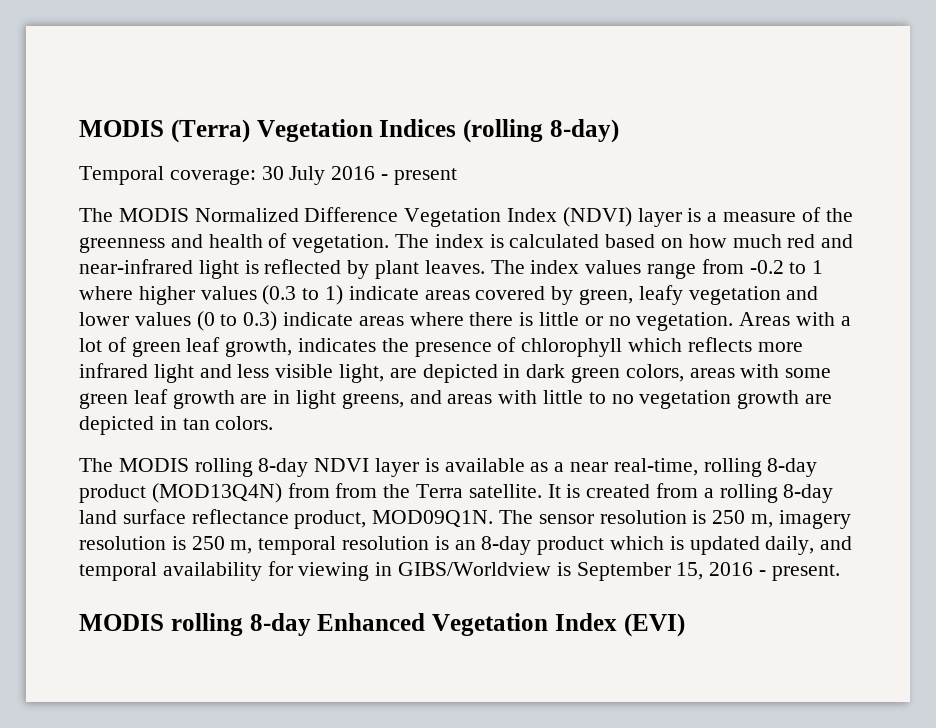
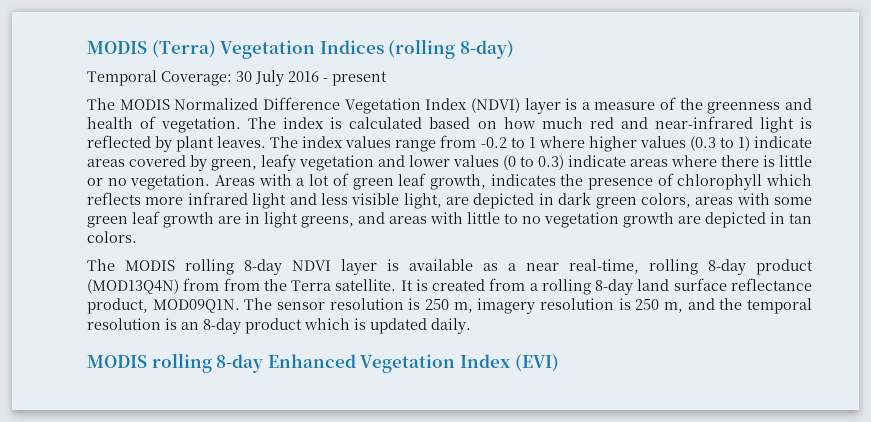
- Temporal coverage: 30 July 2016 - present
+ Temporal Coverage: 30 July 2016 - present
- The sensor resolution is 250 m, imagery resolution is 250 m, temporal resolution is an 8-day product which is updated daily, and temporal availability for viewing in GIBS/Worldview is September 15, 2016 - present.
+ The sensor resolution is 250 m, imagery resolution is 250 m, and the temporal resolution is an 8-day product which is updated daily.

